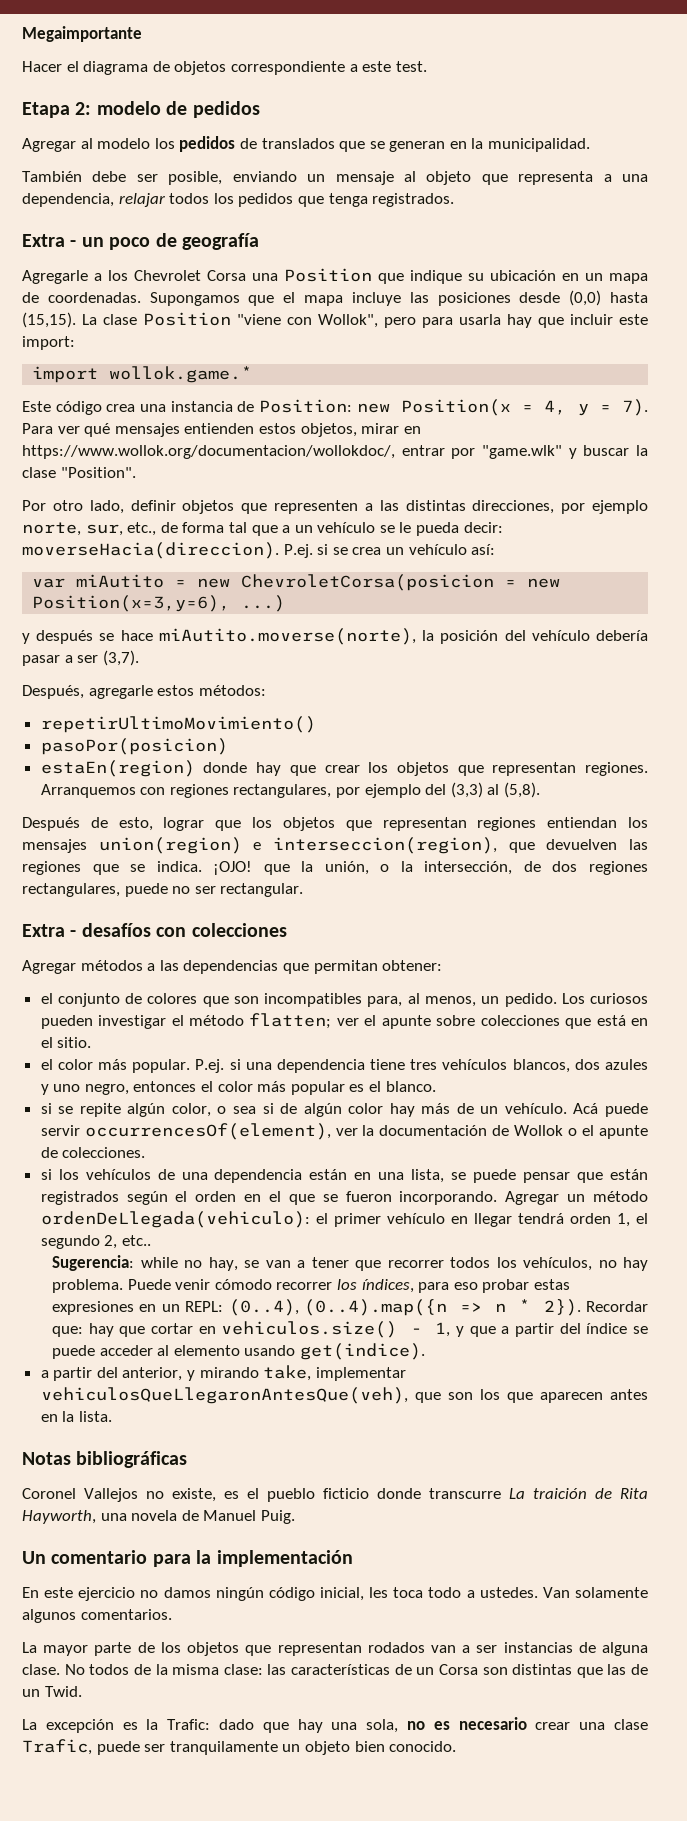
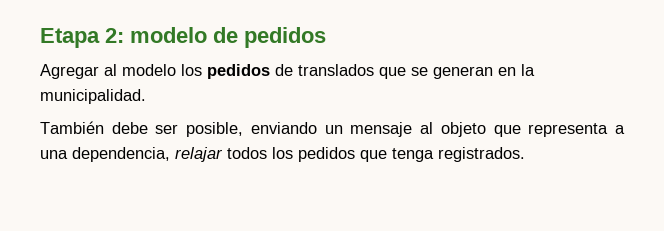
- Megaimportante
- Hacer el diagrama de objetos correspondiente a este test.
- Extra - un poco de geografía
- Agregarle a los Chevrolet Corsa una Position que indique su ubicación en un mapa de coordenadas. Supongamos que el mapa incluye las posiciones desde (0,0) hasta (15,15). La clase Position "viene con Wollok", pero para usarla hay que incluir este import:
- import wollok.game.*
- Este código crea una instancia de Position: new Position(x = 4, y = 7). Para ver qué mensajes entienden estos objetos, mirar en https://www.wollok.org/documentacion/wollokdoc/, entrar por "game.wlk" y buscar la clase "Position".
- Por otro lado, definir objetos que representen a las distintas direcciones, por ejemplo norte, sur, etc., de forma tal que a un vehículo se le pueda decir: moverseHacia(direccion). P.ej. si se crea un vehículo así:
- var miAutito = new ChevroletCorsa(posicion = new Position(x=3,y=6), ...)
- y después se hace miAutito.moverse(norte), la posición del vehículo debería pasar a ser (3,7).
- Después, agregarle estos métodos:
- repetirUltimoMovimiento()
- pasoPor(posicion)
- estaEn(region) donde hay que crear los objetos que representan regiones. Arranquemos con regiones rectangulares, por ejemplo del (3,3) al (5,8).
- Después de esto, lograr que los objetos que representan regiones entiendan los mensajes union(region) e interseccion(region), que devuelven las regiones que se indica. ¡OJO! que la unión, o la intersección, de dos regiones rectangulares, puede no ser rectangular.
- Extra - desafíos con colecciones
- Agregar métodos a las dependencias que permitan obtener:
- el conjunto de colores que son incompatibles para, al menos, un pedido. Los curiosos pueden investigar el método flatten; ver el apunte sobre colecciones que está en el sitio.
- el color más popular. P.ej. si una dependencia tiene tres vehículos blancos, dos azules y uno negro, entonces el color más popular es el blanco.
- si se repite algún color, o sea si de algún color hay más de un vehículo. Acá puede servir occurrencesOf(element), ver la documentación de Wollok o el apunte de colecciones.
- si los vehículos de una dependencia están en una lista, se puede pensar que están registrados según el orden en el que se fueron incorporando. Agregar un método ordenDeLlegada(vehiculo): el primer vehículo en llegar tendrá orden 1, el segundo 2, etc..
- Sugerencia: while no hay, se van a tener que recorrer todos los vehículos, no hay problema. Puede venir cómodo recorrer los índices, para eso probar estas expresiones en un REPL: (0..4), (0..4).map({n => n * 2}). Recordar que: hay que cortar en vehiculos.size() - 1, y que a partir del índice se puede acceder al elemento usando get(indice).
- a partir del anterior, y mirando take, implementar vehiculosQueLlegaronAntesQue(veh), que son los que aparecen antes en la lista.
- Notas bibliográficas
- Coronel Vallejos no existe, es el pueblo ficticio donde transcurre La traición de Rita Hayworth, una novela de Manuel Puig.
- Un comentario para la implementación
- En este ejercicio no damos ningún código inicial, les toca todo a ustedes. Van solamente algunos comentarios.
- La mayor parte de los objetos que representan rodados van a ser instancias de alguna clase. No todos de la misma clase: las características de un Corsa son distintas que las de un Twid.
- La excepción es la Trafic: dado que hay una sola, no es necesario crear una clase Trafic, puede ser tranquilamente un objeto bien conocido.

